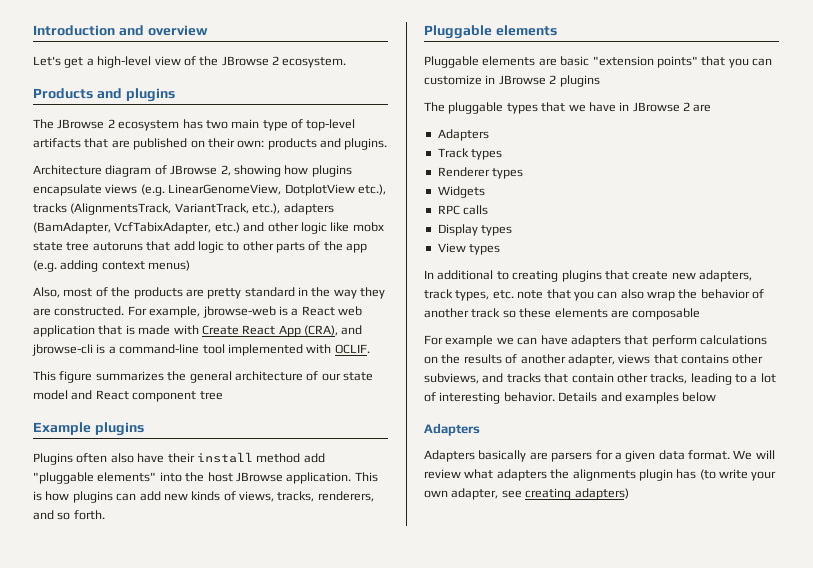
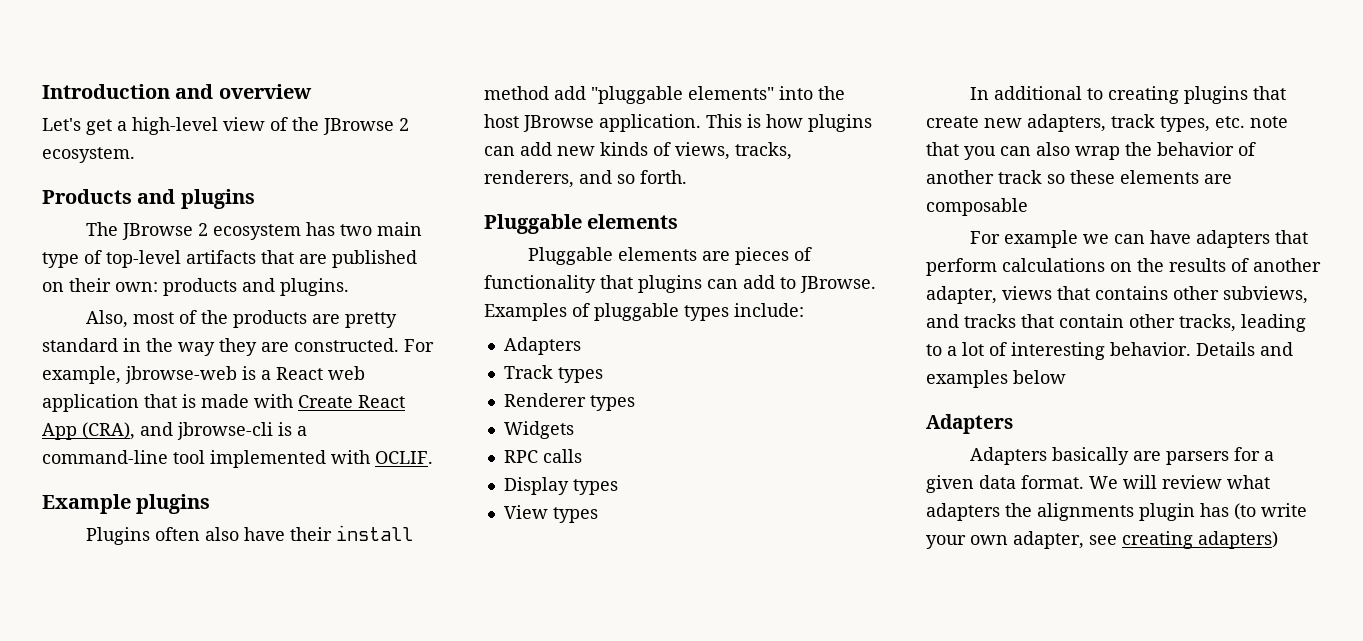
- Architecture diagram of JBrowse 2, showing how plugins encapsulate views (e.g. LinearGenomeView, DotplotView etc.), tracks (AlignmentsTrack, VariantTrack, etc.), adapters (BamAdapter, VcfTabixAdapter, etc.) and other logic like mobx state tree autoruns that add logic to other parts of the app (e.g. adding context menus)
- This figure summarizes the general architecture of our state model and React component tree
- Pluggable elements are basic "extension points" that you can customize in JBrowse 2 plugins
- The pluggable types that we have in JBrowse 2 are
+ Pluggable elements are pieces of functionality that plugins can add to JBrowse. Examples of pluggable types include:

